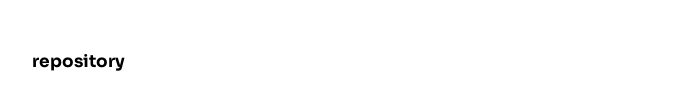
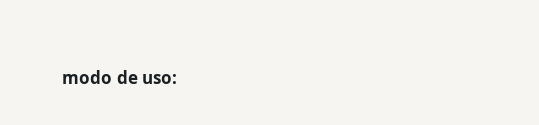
- repository
+ modo de uso:

